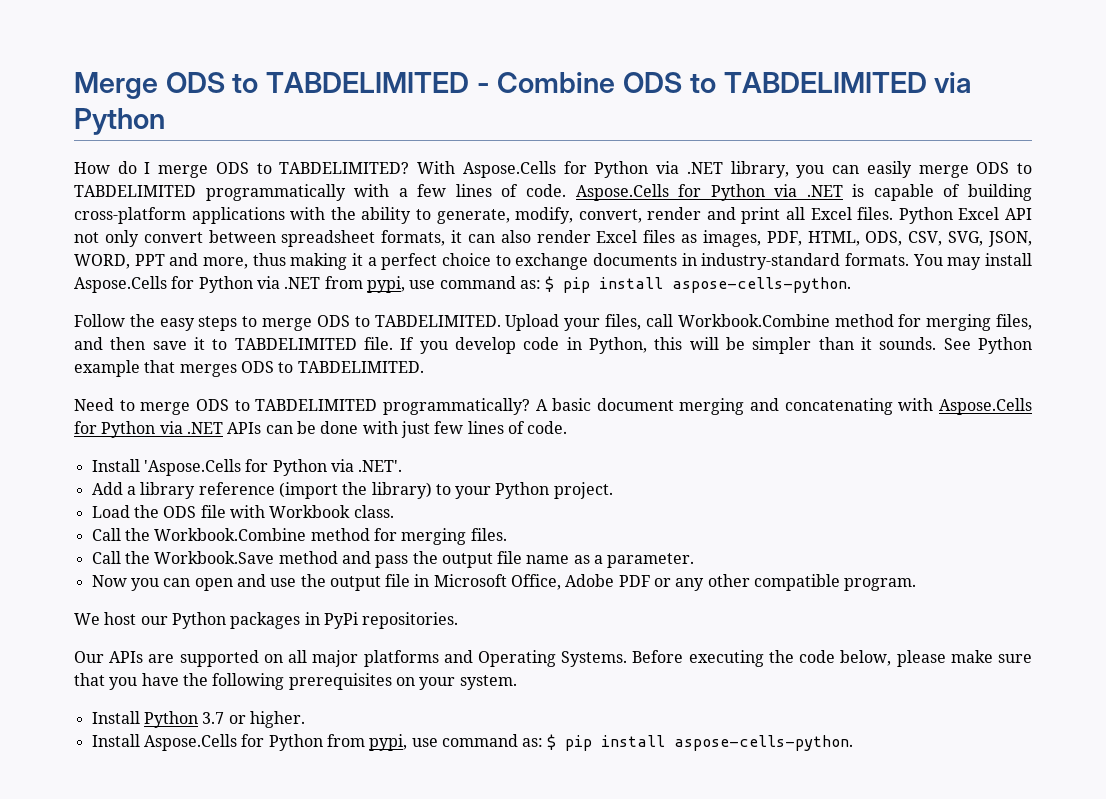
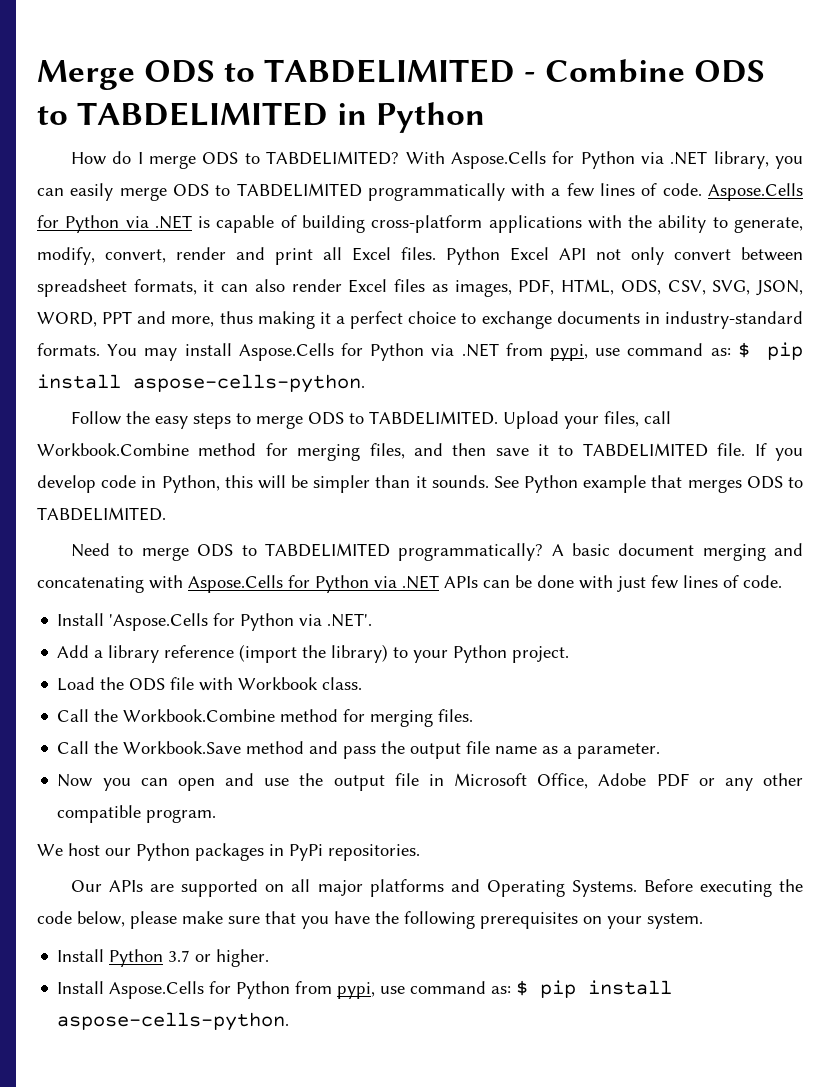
- Merge ODS to TABDELIMITED - Combine ODS to TABDELIMITED via Python
+ Merge ODS to TABDELIMITED - Combine ODS to TABDELIMITED in Python

